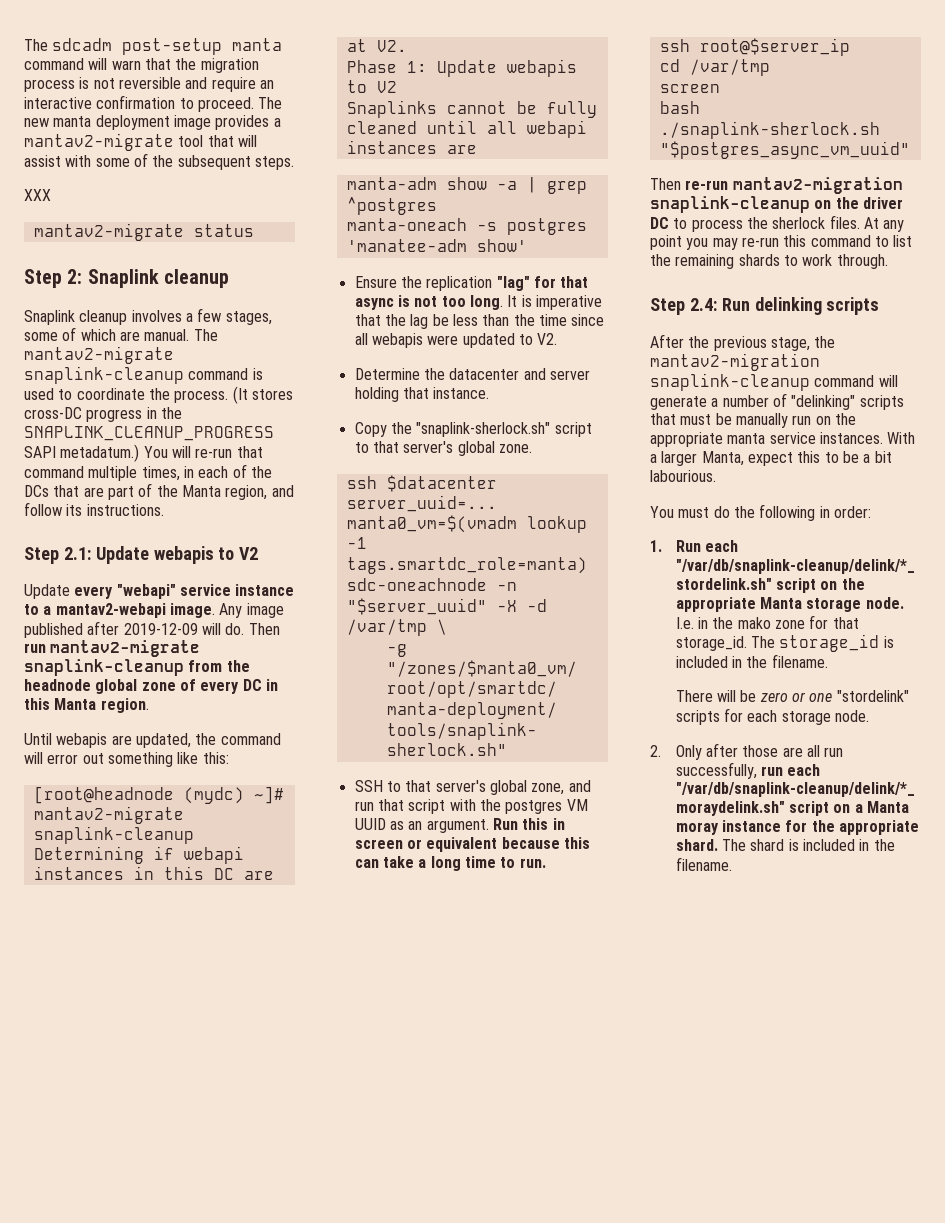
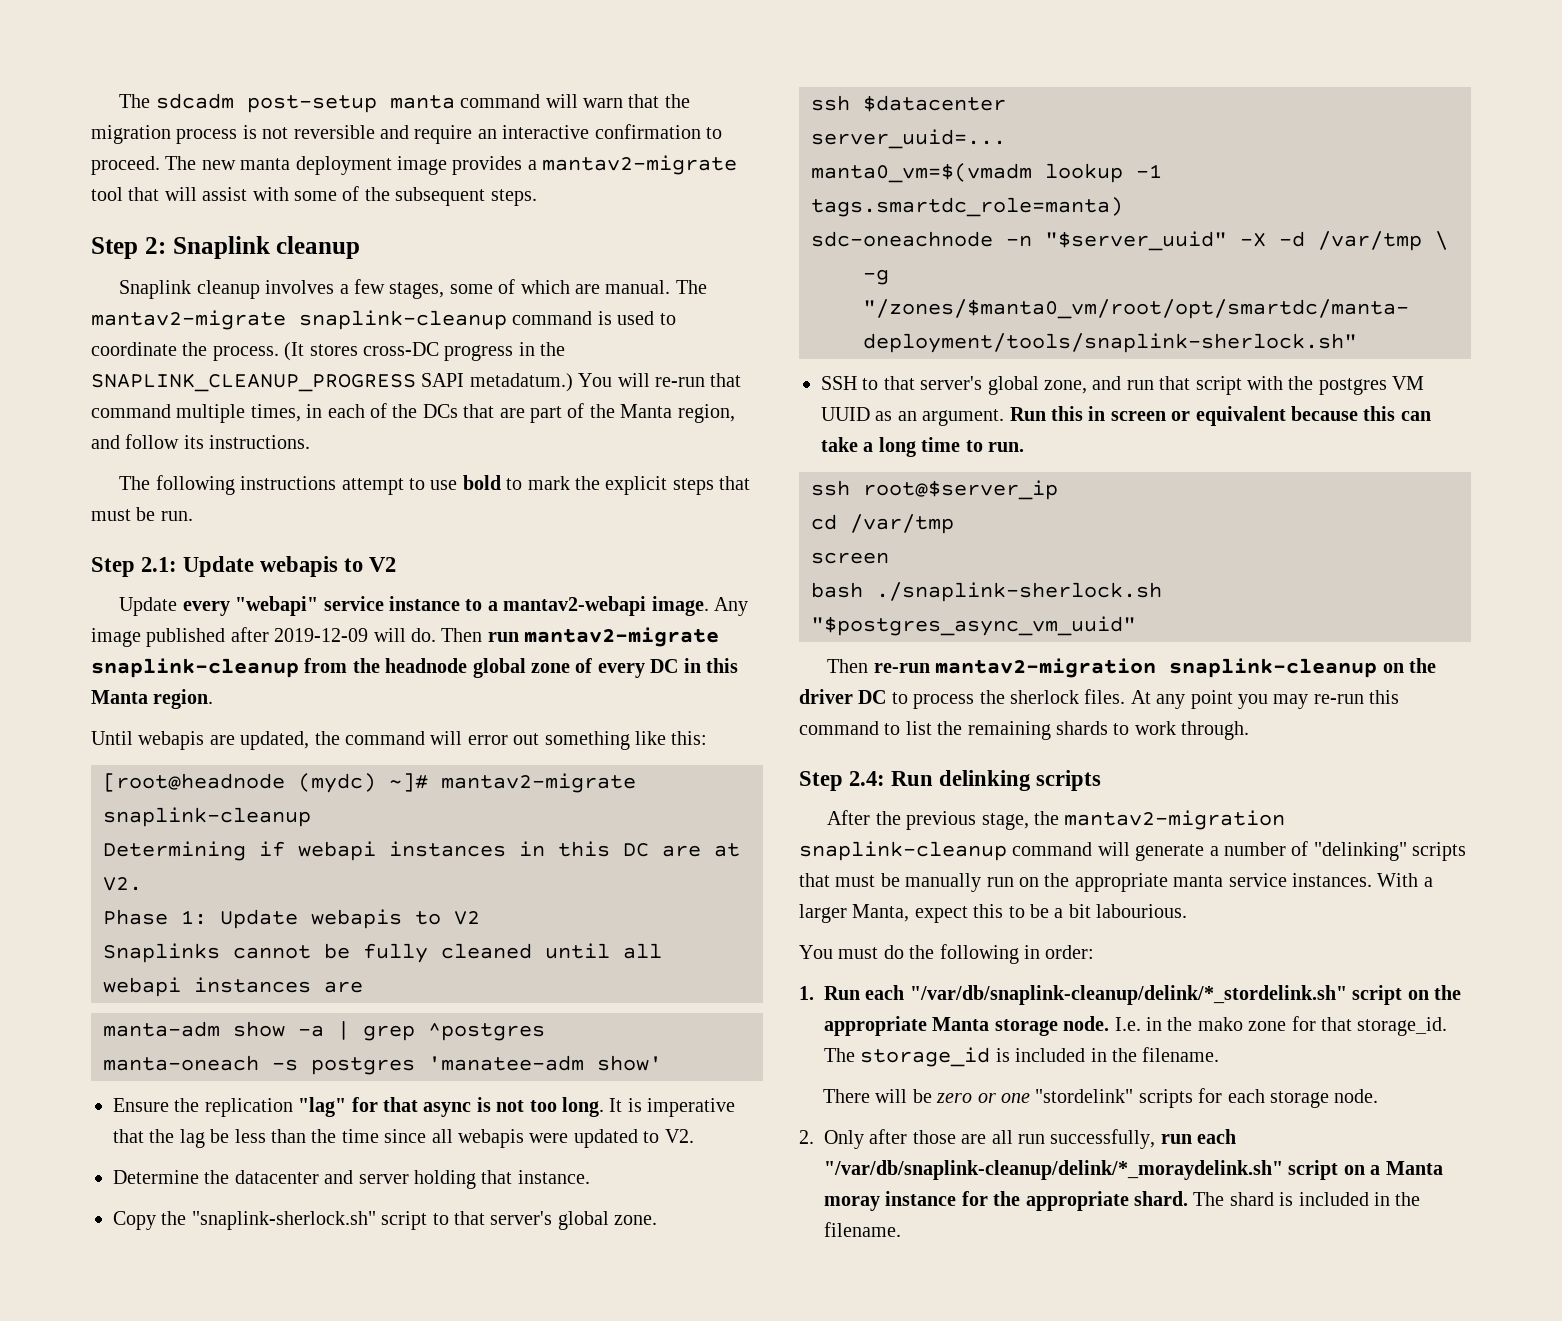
- XXX
- mantav2-migrate status
+ The following instructions attempt to use bold to mark the explicit steps that must be run.

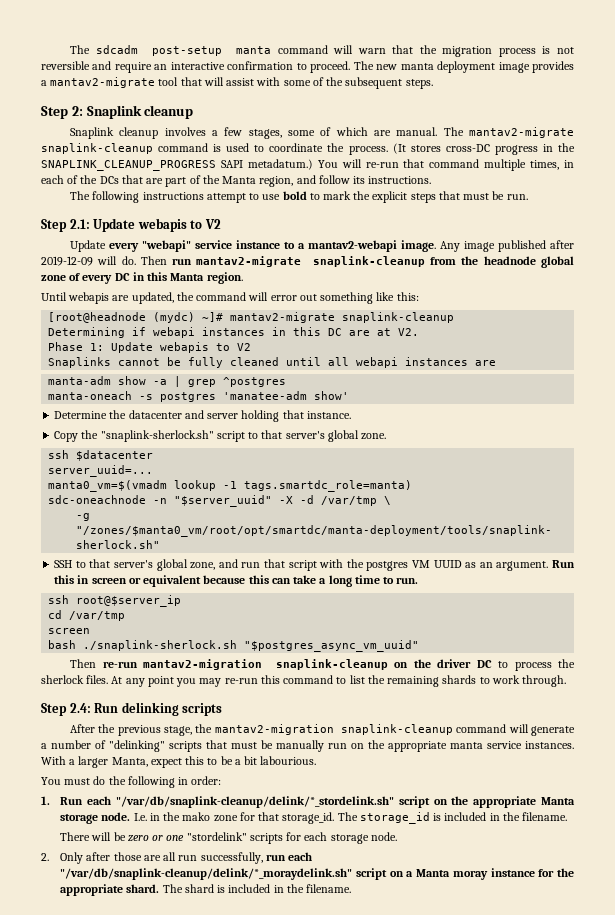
- Ensure the replication "lag" for that async is not too long. It is imperative that the lag be less than the time since all webapis were updated to V2.

